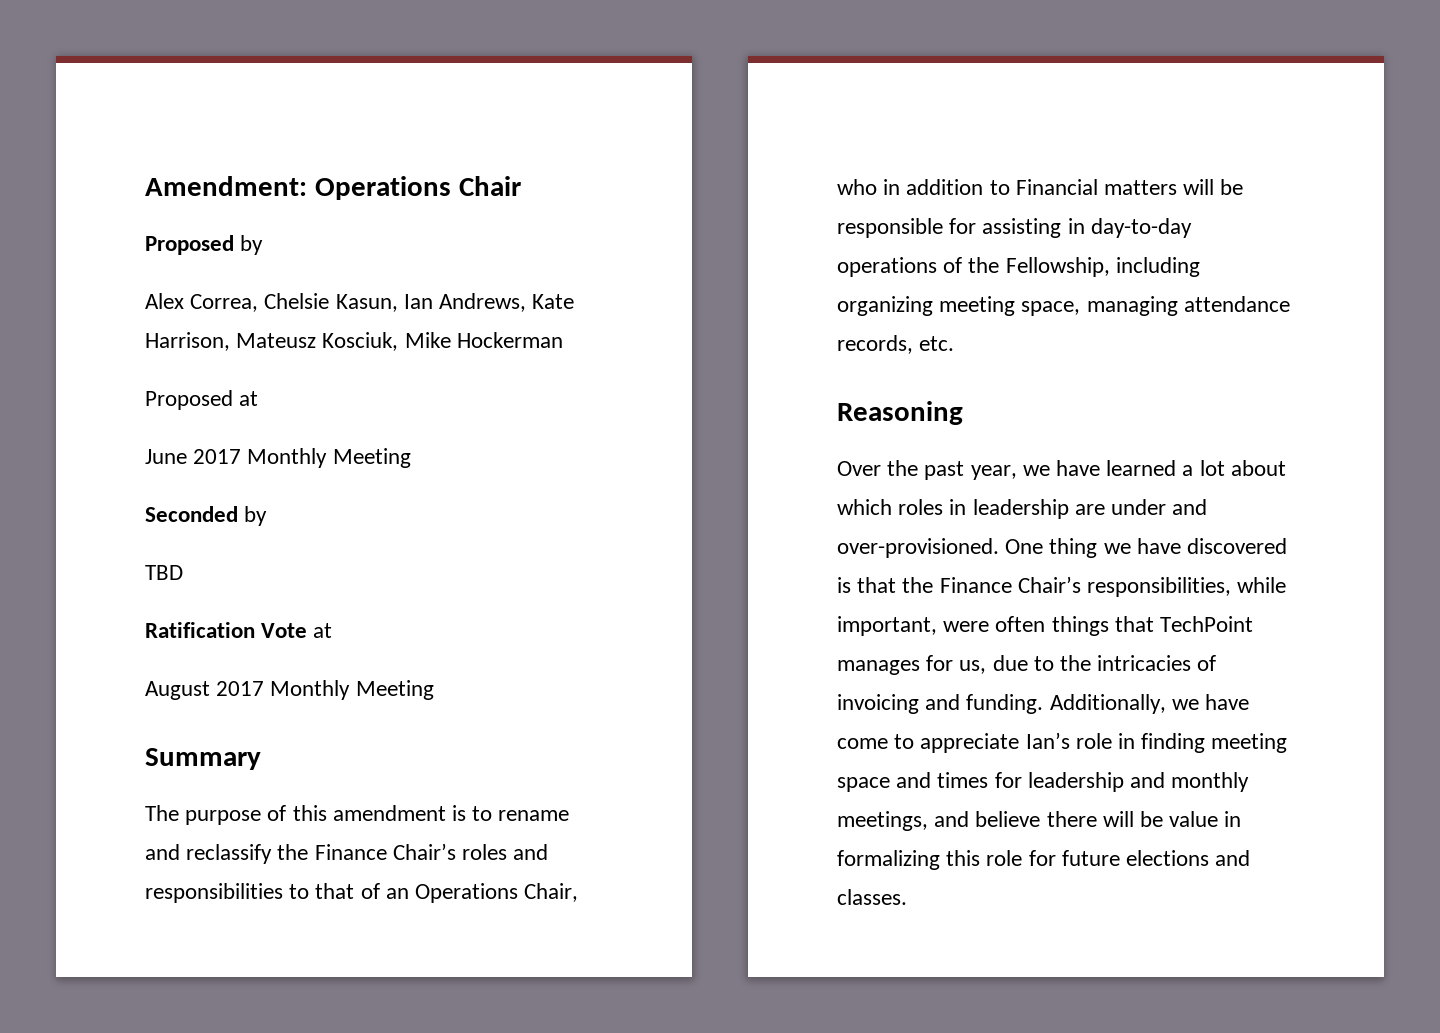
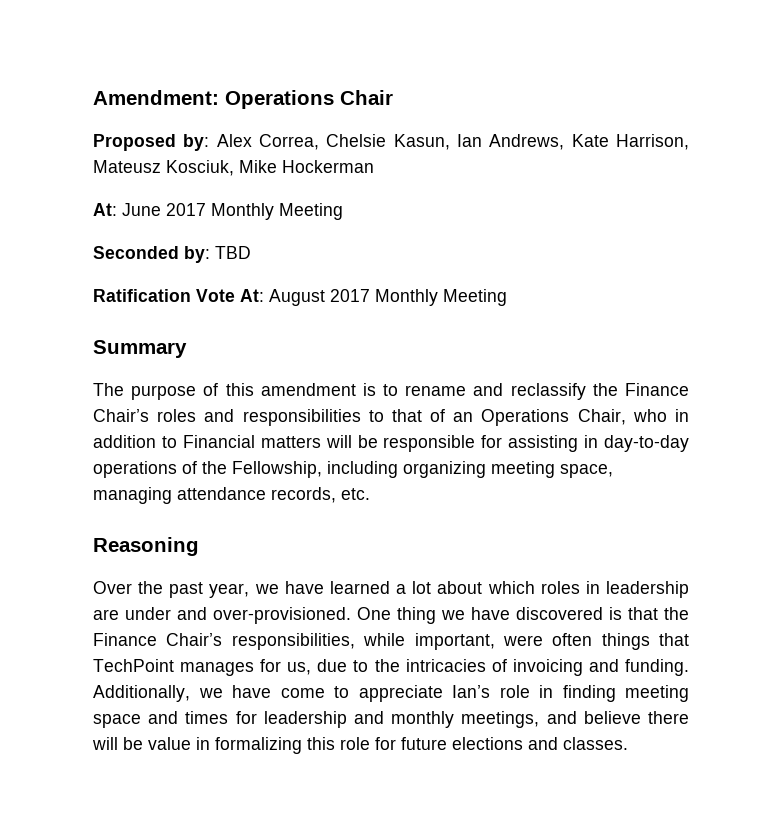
- Proposed by
- Alex Correa, Chelsie Kasun, Ian Andrews, Kate Harrison, Mateusz Kosciuk, Mike Hockerman
+ Proposed by: Alex Correa, Chelsie Kasun, Ian Andrews, Kate Harrison, Mateusz Kosciuk, Mike Hockerman
- Proposed at
- June 2017 Monthly Meeting
+ At: June 2017 Monthly Meeting
- Seconded by
- TBD
+ Seconded by: TBD
- Ratification Vote at
- August 2017 Monthly Meeting
+ Ratification Vote At: August 2017 Monthly Meeting

